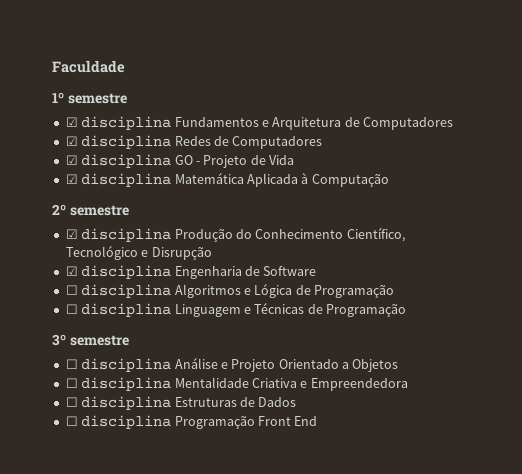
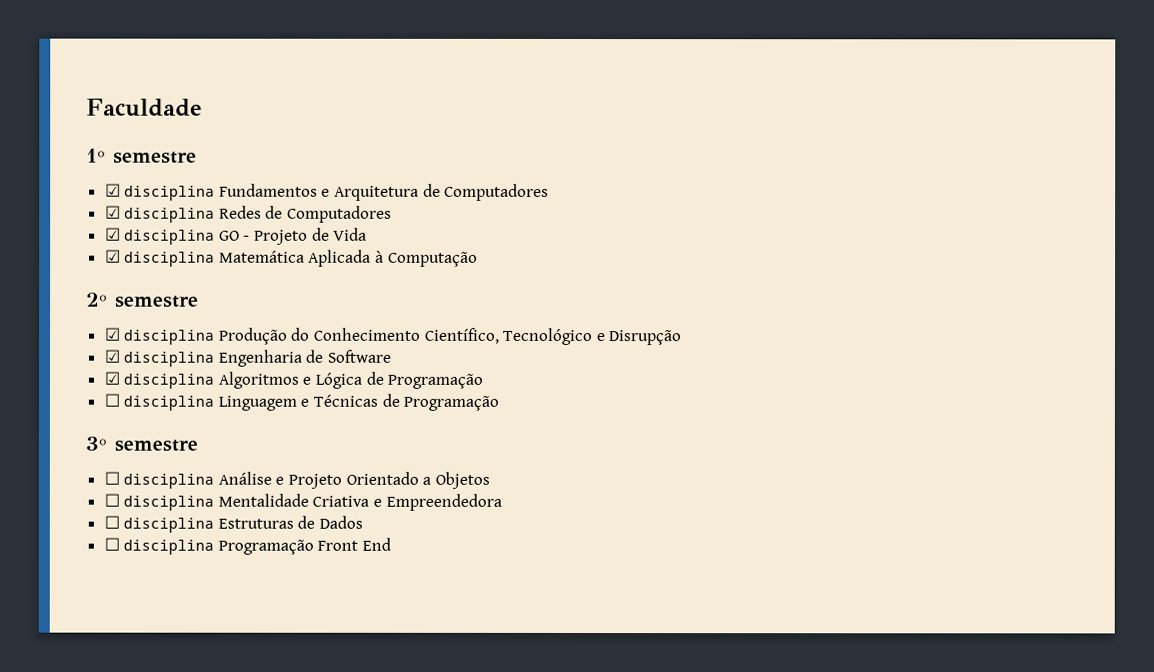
- ☐ disciplina Algoritmos e Lógica de Programação
+ ☑ disciplina Algoritmos e Lógica de Programação

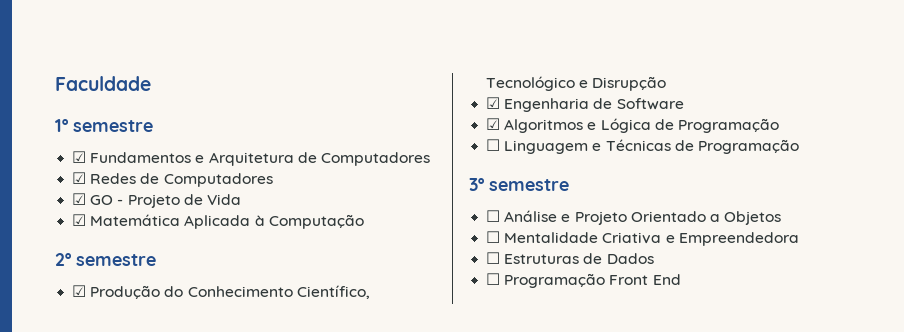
- ☑ disciplina Fundamentos e Arquitetura de Computadores
+ ☑ Fundamentos e Arquitetura de Computadores
- ☑ disciplina Redes de Computadores
+ ☑ Redes de Computadores
- ☑ disciplina GO - Projeto de Vida
+ ☑ GO - Projeto de Vida
- ☑ disciplina Matemática Aplicada à Computação
+ ☑ Matemática Aplicada à Computação
- ☑ disciplina Produção do Conhecimento Científico, Tecnológico e Disrupção
+ ☑ Produção do Conhecimento Científico, Tecnológico e Disrupção
- ☑ disciplina Engenharia de Software
+ ☑ Engenharia de Software
- ☑ disciplina Algoritmos e Lógica de Programação
+ ☑ Algoritmos e Lógica de Programação
- ☐ disciplina Linguagem e Técnicas de Programação
+ ☐ Linguagem e Técnicas de Programação
- ☐ disciplina Análise e Projeto Orientado a Objetos
+ ☐ Análise e Projeto Orientado a Objetos
- ☐ disciplina Mentalidade Criativa e Empreendedora
+ ☐ Mentalidade Criativa e Empreendedora
- ☐ disciplina Estruturas de Dados
+ ☐ Estruturas de Dados
- ☐ disciplina Programação Front End
+ ☐ Programação Front End

